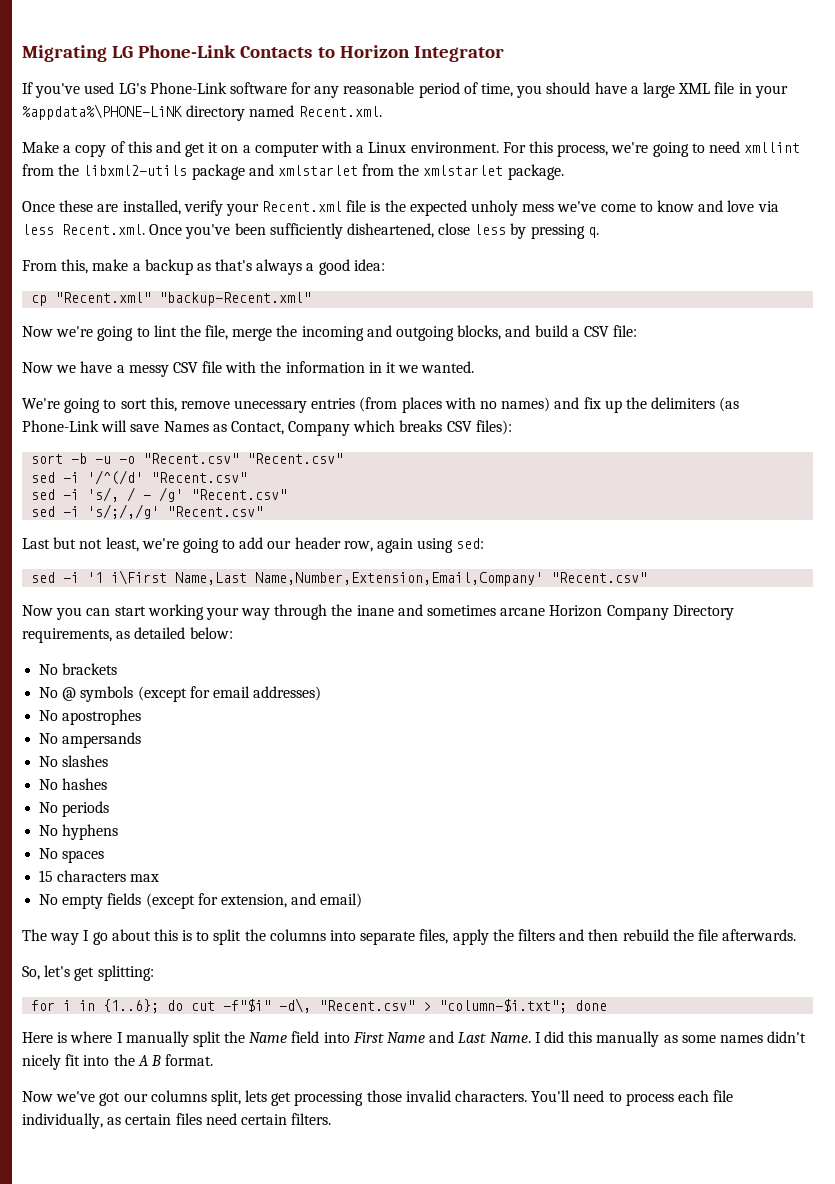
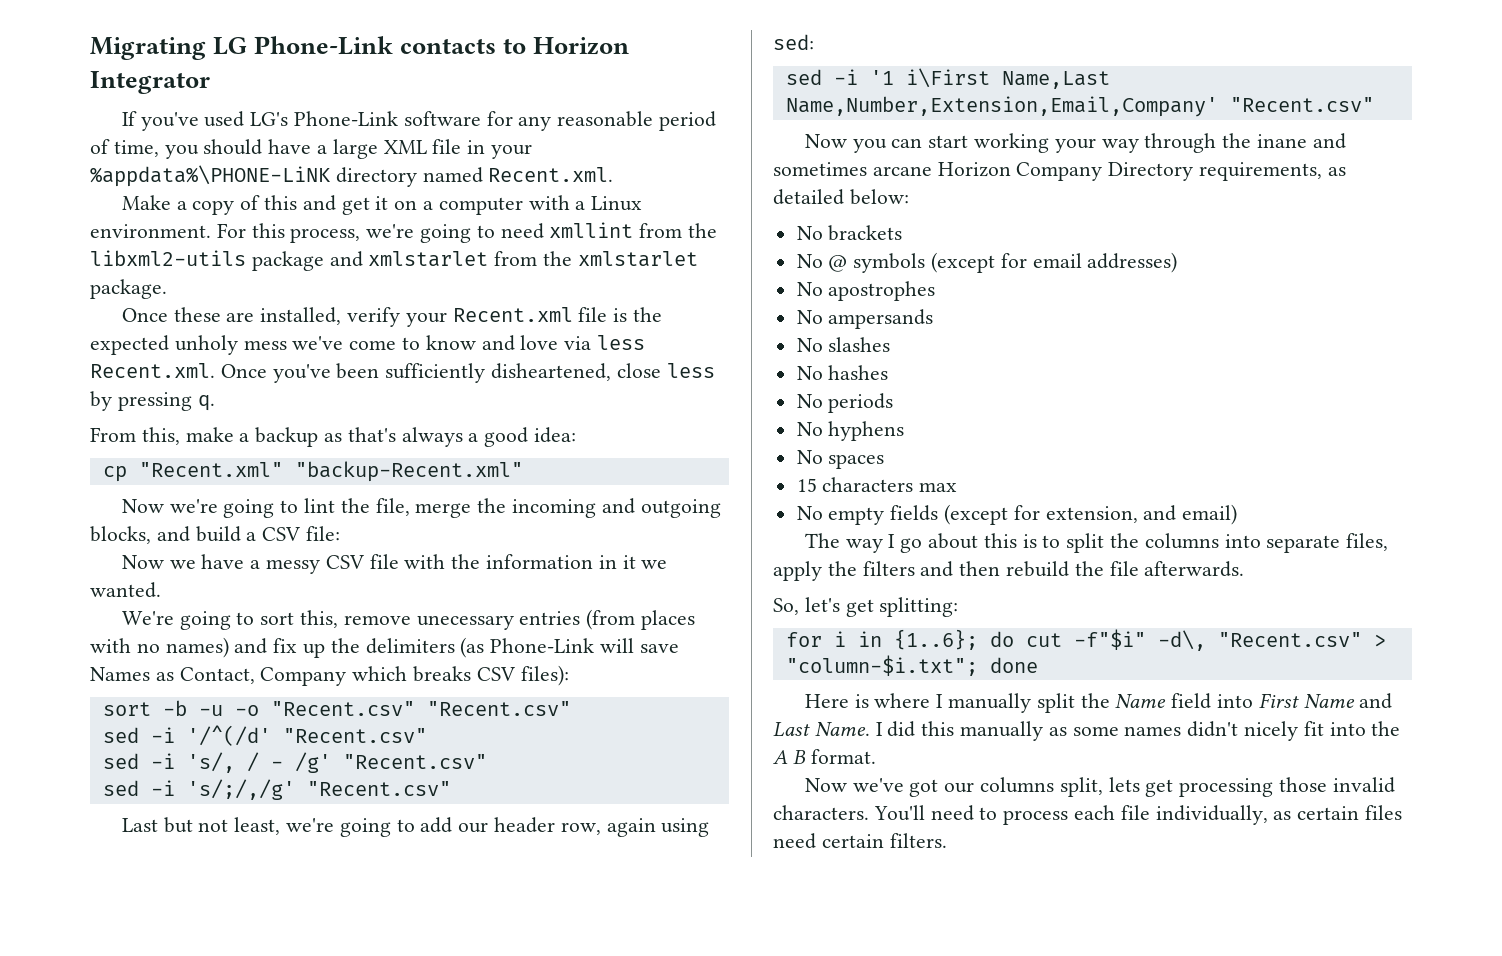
- Migrating LG Phone-Link Contacts to Horizon Integrator
+ Migrating LG Phone-Link contacts to Horizon Integrator

